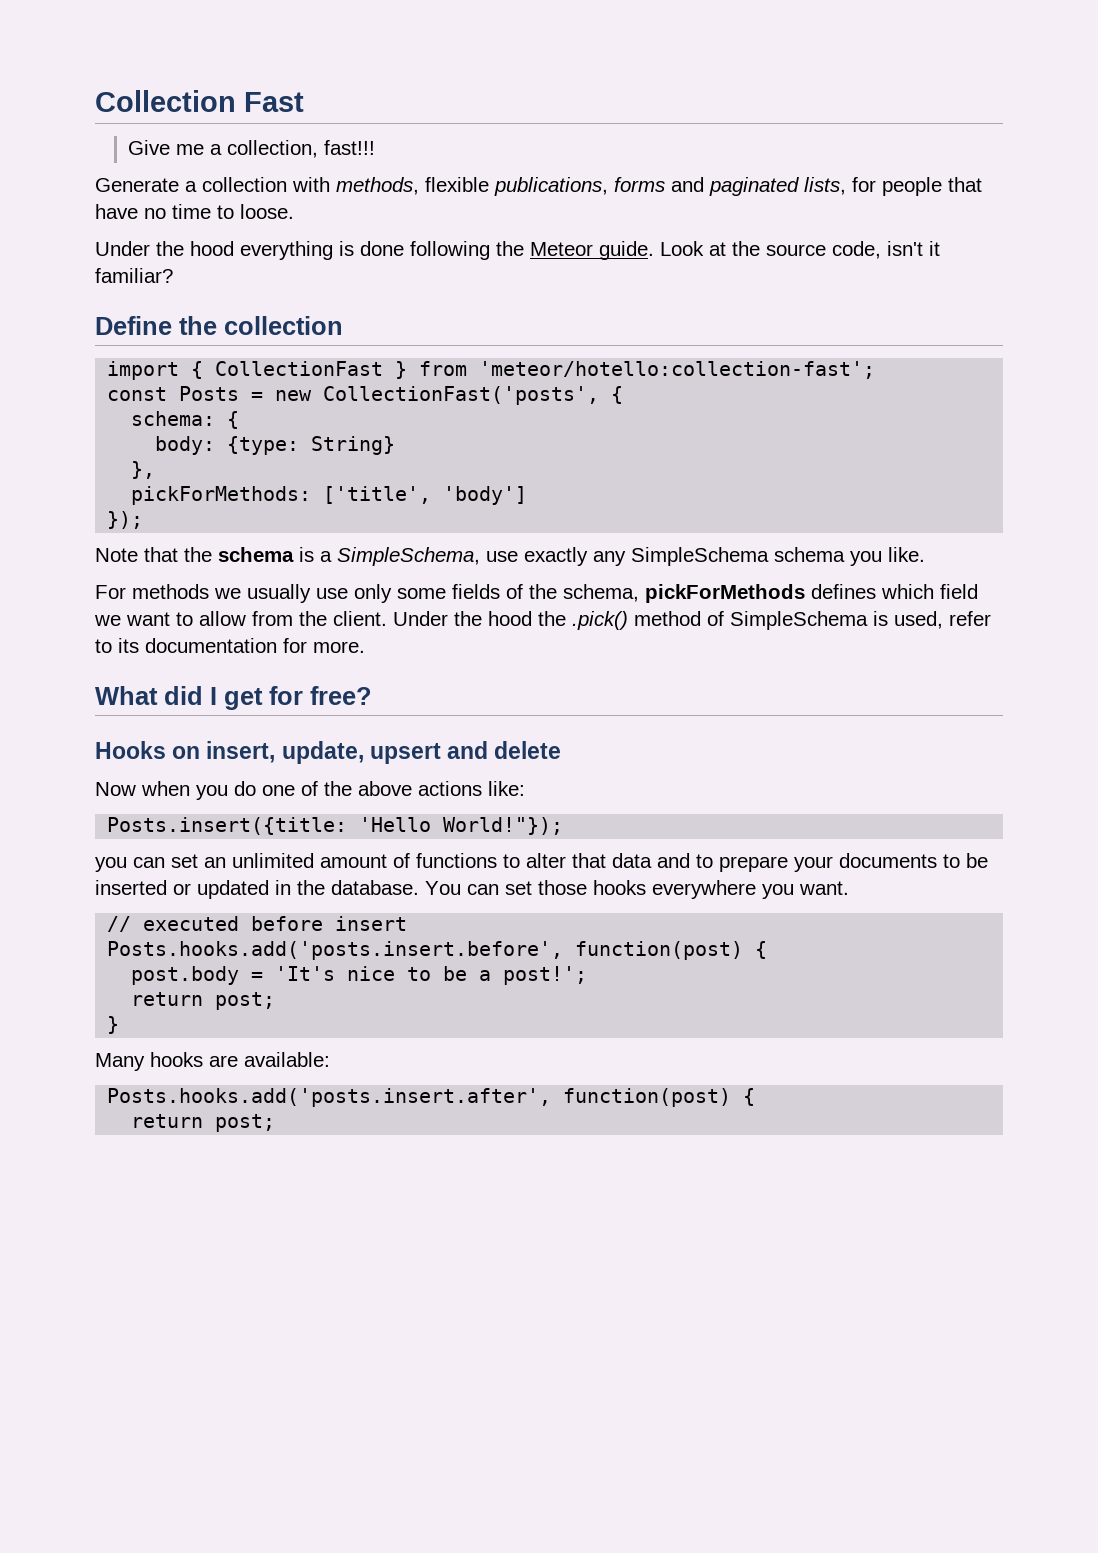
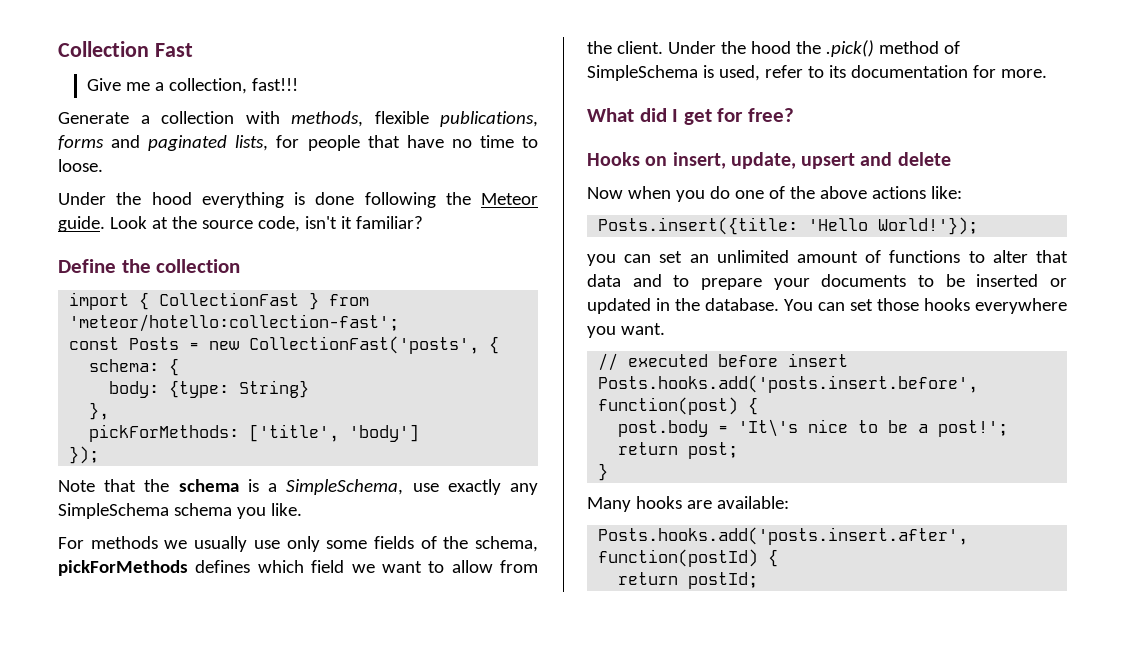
- Posts.insert({title: 'Hello World!"});
+ Posts.insert({title: 'Hello World!'});
- post.body = 'It's nice to be a post!';
+ post.body = 'It\'s nice to be a post!';
- Posts.hooks.add('posts.insert.after', function(post) {
- return post;
+ Posts.hooks.add('posts.insert.after', function(postId) {
+ return postId;

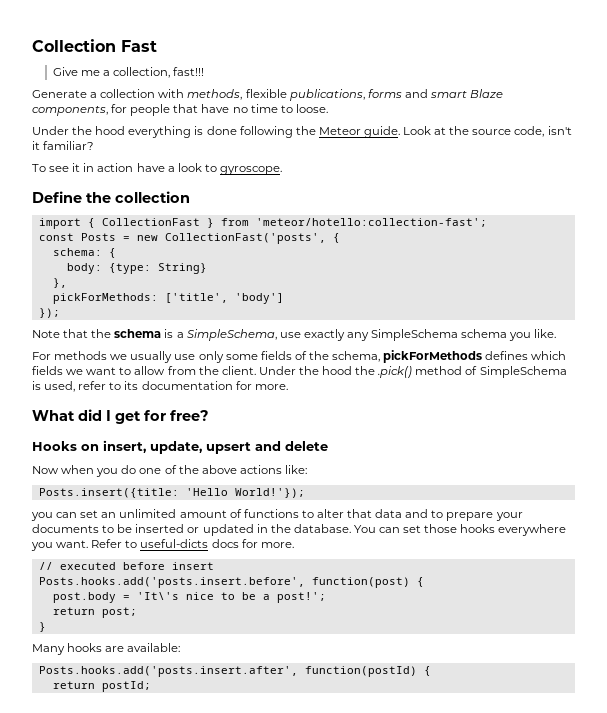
- Generate a collection with methods, flexible publications, forms and paginated lists, for people that have no time to loose.
+ Generate a collection with methods, flexible publications, forms and smart Blaze components, for people that have no time to loose.
+ To see it in action have a look to gyroscope.
- For methods we usually use only some fields of the schema, pickForMethods defines which field we want to allow from the client.
+ For methods we usually use only some fields of the schema, pickForMethods defines which fields we want to allow from the client.
+ Refer to useful-dicts docs for more.

